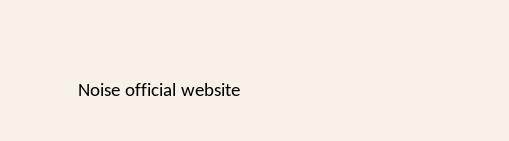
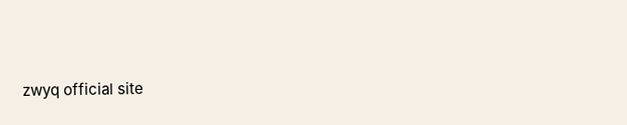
- Noise official website
+ zwyq official site

